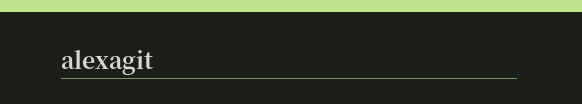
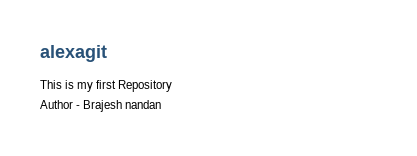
+ This is my first Repository
+ Author - Brajesh nandan

